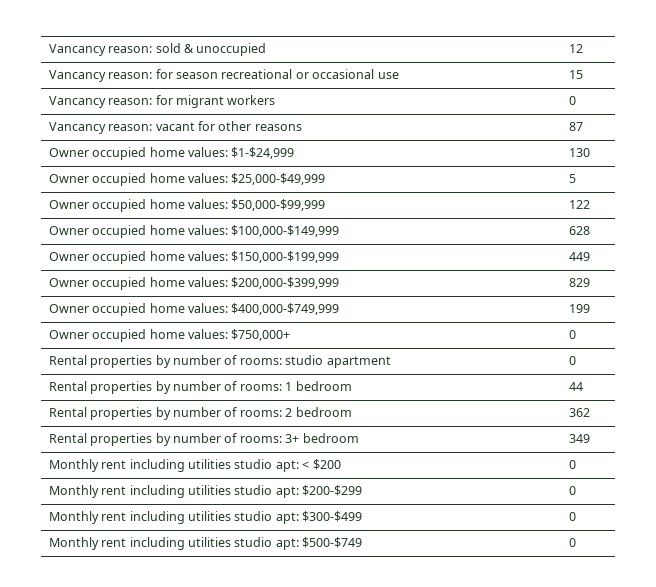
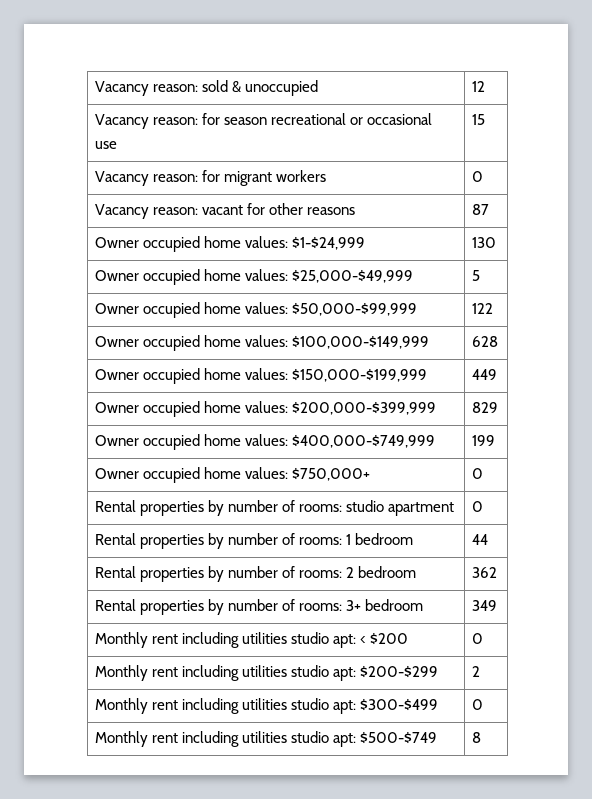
- Vancancy reason: sold & unoccupied | 12
+ Vacancy reason: sold & unoccupied | 12
- Vancancy reason: for season recreational or occasional use | 15
+ Vacancy reason: for season recreational or occasional use | 15
- Vancancy reason: for migrant workers | 0
+ Vacancy reason: for migrant workers | 0
- Vancancy reason: vacant for other reasons | 87
+ Vacancy reason: vacant for other reasons | 87
- Monthly rent including utilities studio apt: $200-$299 | 0
+ Monthly rent including utilities studio apt: $200-$299 | 2
- Monthly rent including utilities studio apt: $500-$749 | 0
+ Monthly rent including utilities studio apt: $500-$749 | 8

